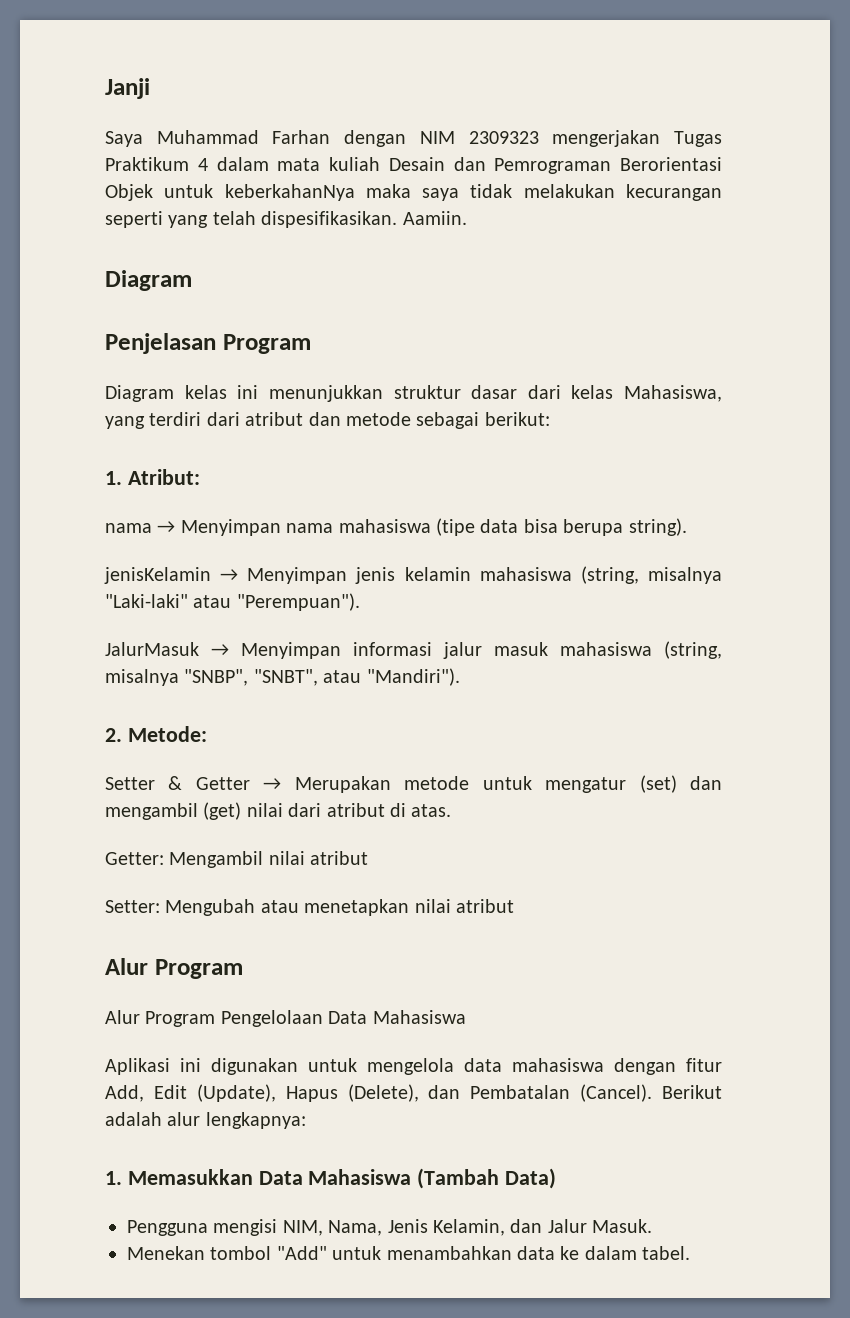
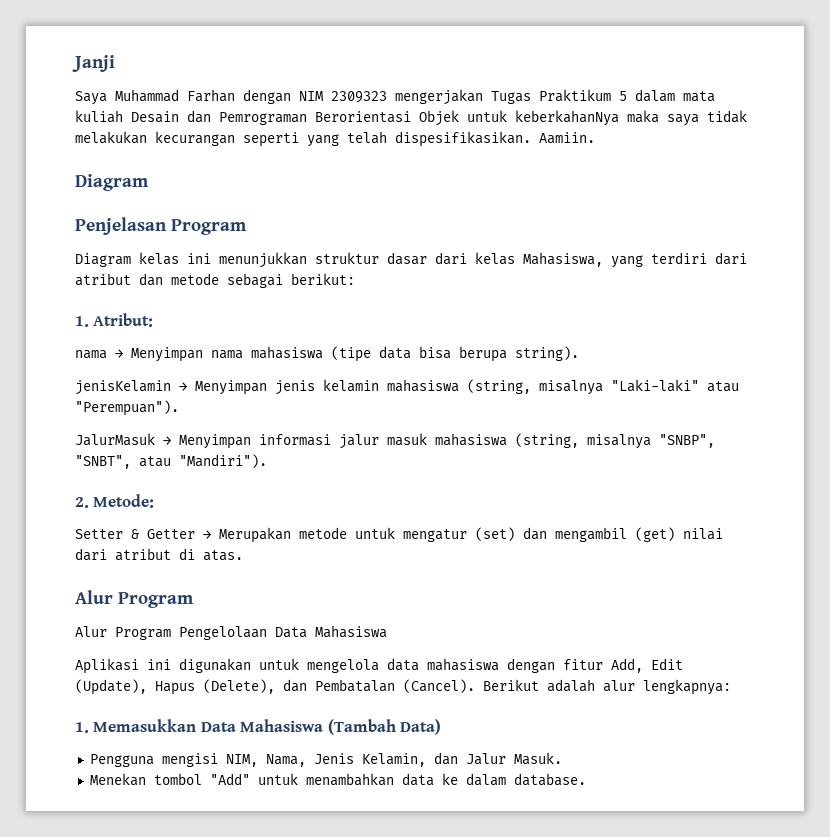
- Saya Muhammad Farhan dengan NIM 2309323 mengerjakan Tugas Praktikum 4 dalam mata kuliah Desain dan Pemrograman Berorientasi Objek untuk keberkahanNya maka saya tidak melakukan kecurangan seperti yang telah dispesifikasikan.
+ Saya Muhammad Farhan dengan NIM 2309323 mengerjakan Tugas Praktikum 5 dalam mata kuliah Desain dan Pemrograman Berorientasi Objek untuk keberkahanNya maka saya tidak melakukan kecurangan seperti yang telah dispesifikasikan.
- Getter: Mengambil nilai atribut
- Setter: Mengubah atau menetapkan nilai atribut
- Menekan tombol "Add" untuk menambahkan data ke dalam tabel.
+ Menekan tombol "Add" untuk menambahkan data ke dalam database.

